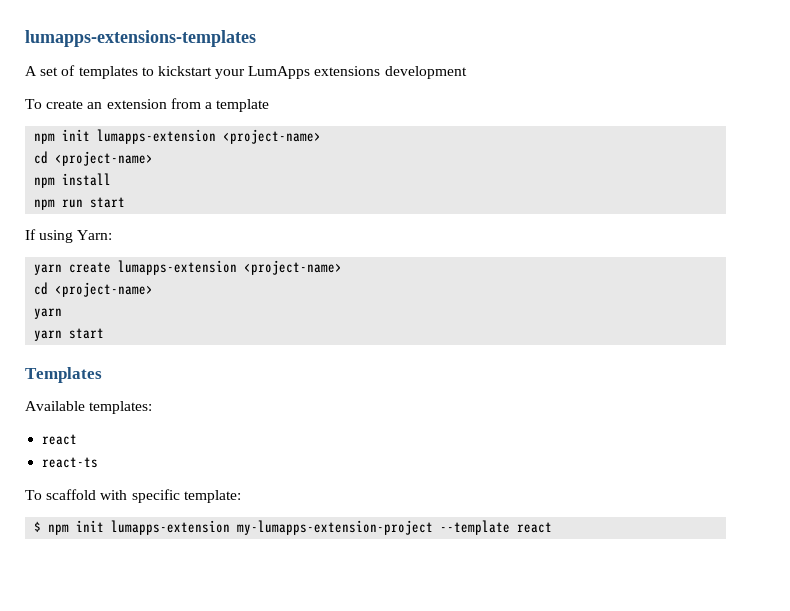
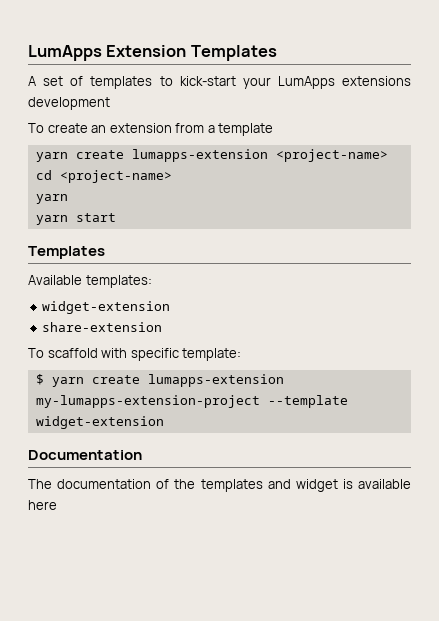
- lumapps-extensions-templates
+ LumApps Extension Templates
- A set of templates to kickstart your LumApps extensions development
+ A set of templates to kick-start your LumApps extensions development
- npm init lumapps-extension <project-name>
- cd <project-name>
- npm install
- npm run start
- If using Yarn:
  Available templates:
- react
- react-ts
+ widget-extension
+ share-extension
- $ npm init lumapps-extension my-lumapps-extension-project --template react
+ $ yarn create lumapps-extension my-lumapps-extension-project --template widget-extension
+ Documentation
+ The documentation of the templates and widget is available here

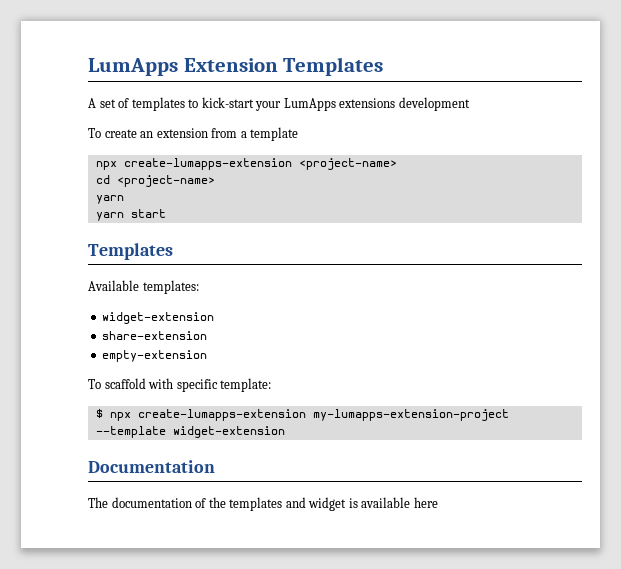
- yarn create lumapps-extension <project-name>
+ npx create-lumapps-extension <project-name>
+ empty-extension
- $ yarn create lumapps-extension my-lumapps-extension-project --template widget-extension
+ $ npx create-lumapps-extension my-lumapps-extension-project --template widget-extension

